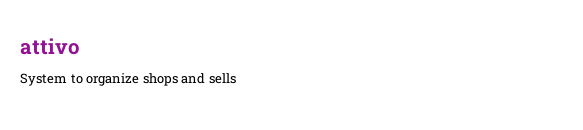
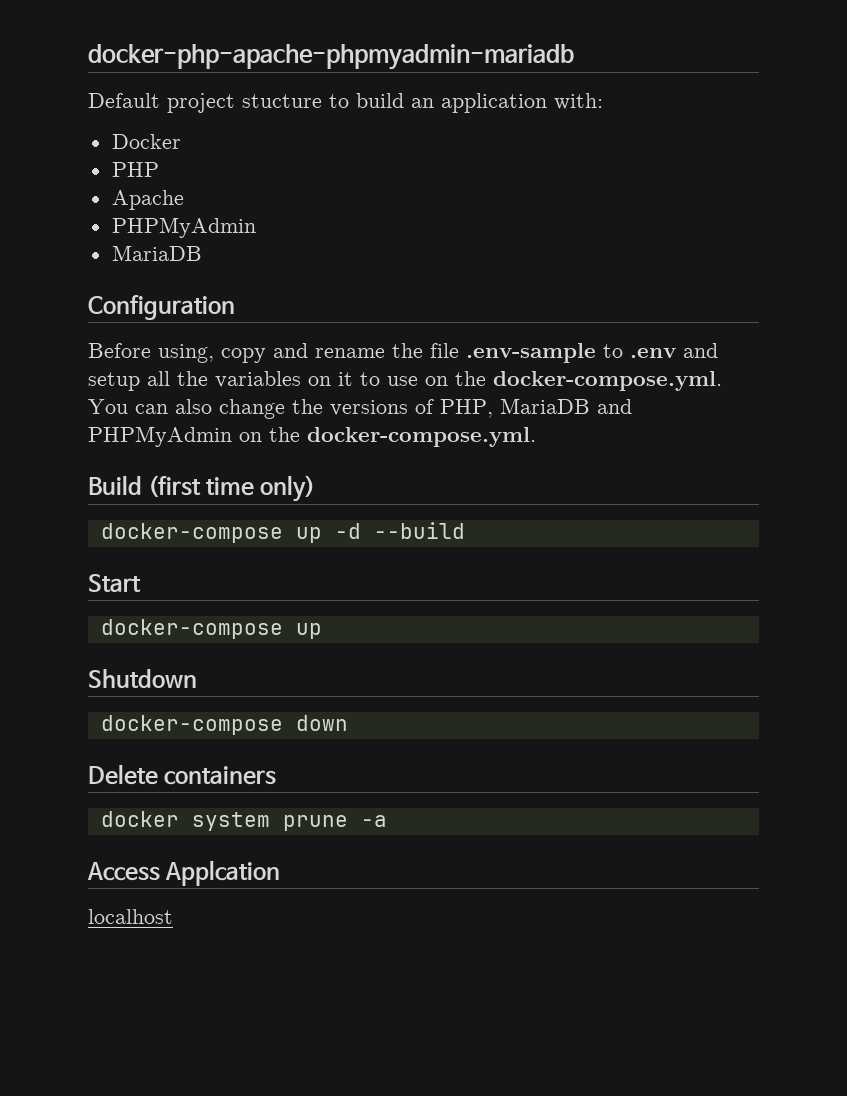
- attivo
- System to organize shops and sells
+ docker-php-apache-phpmyadmin-mariadb
+ Default project stucture to build an application with:
+ Docker
+ PHP
+ Apache
+ PHPMyAdmin
+ MariaDB
+ Configuration
+ Before using, copy and rename the file .env-sample to .env and setup all the variables on it to use on the docker-compose.yml. You can also change the versions of PHP, MariaDB and PHPMyAdmin on the docker-compose.yml.
+ Build (first time only)
+ docker-compose up -d --build
+ Start
+ docker-compose up
+ Shutdown
+ docker-compose down
+ Delete containers
+ docker system prune -a
+ Access Applcation
+ localhost

